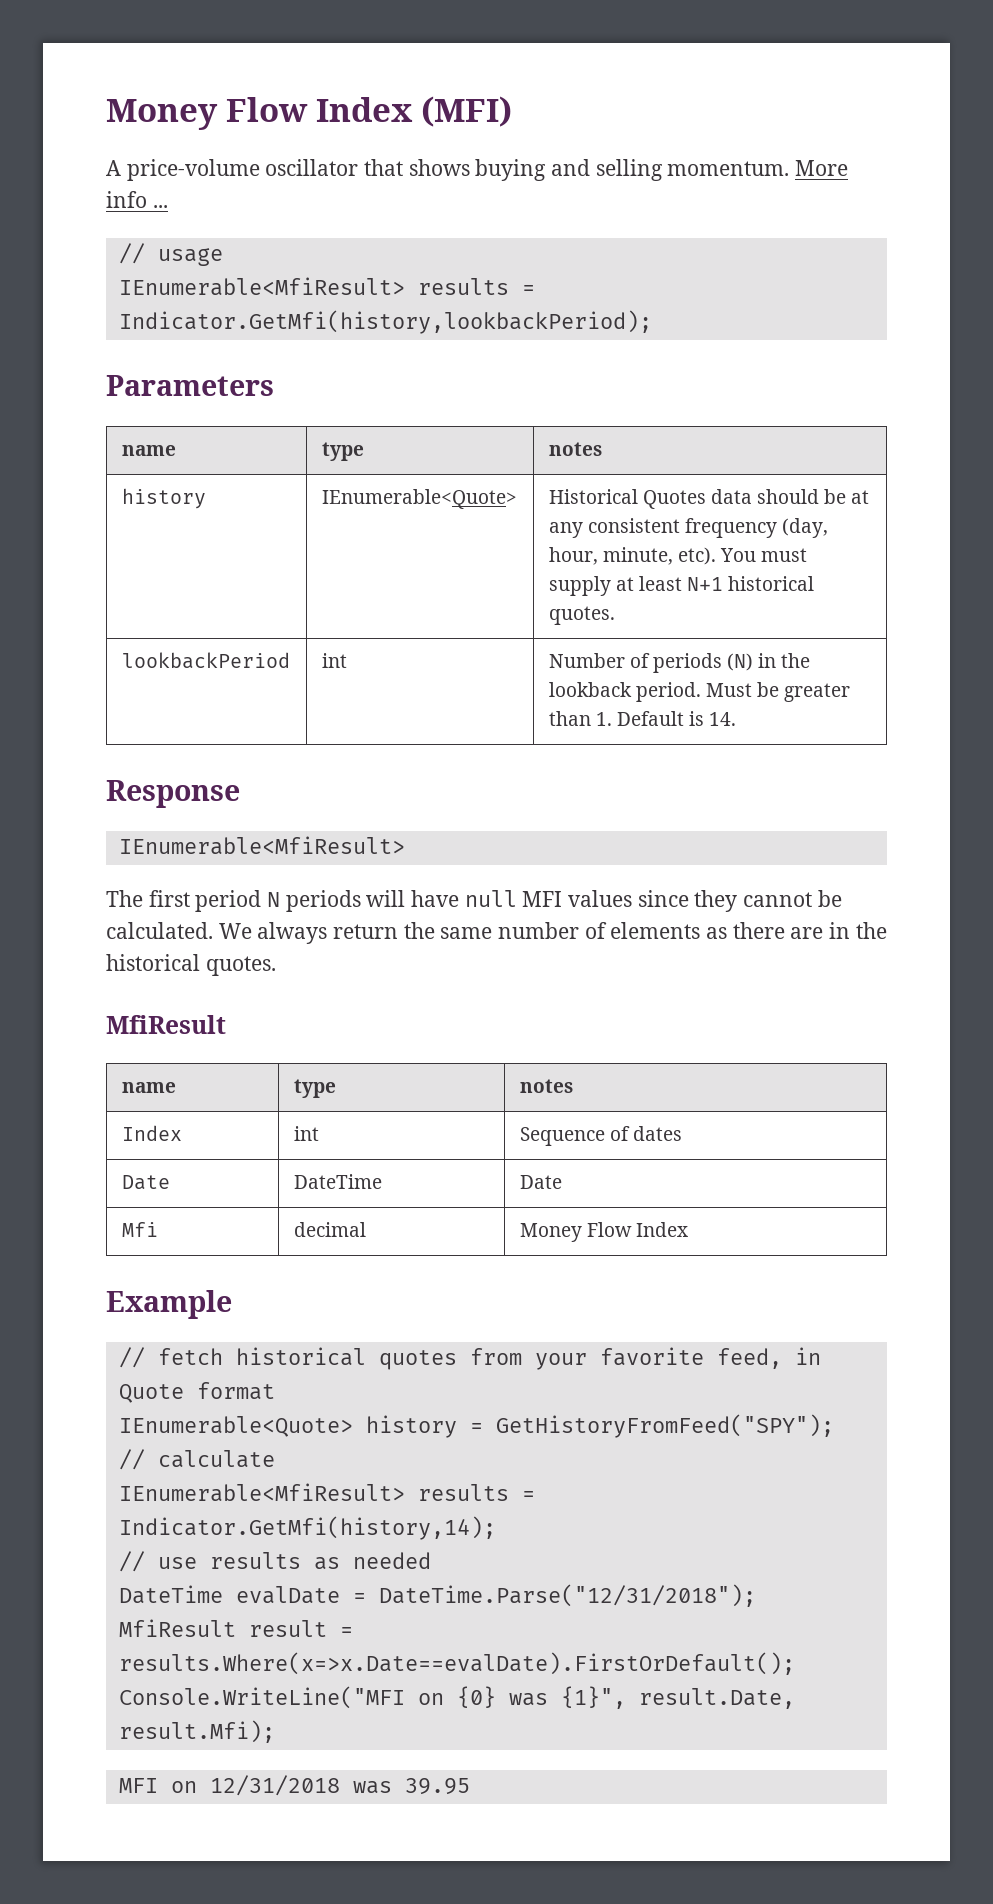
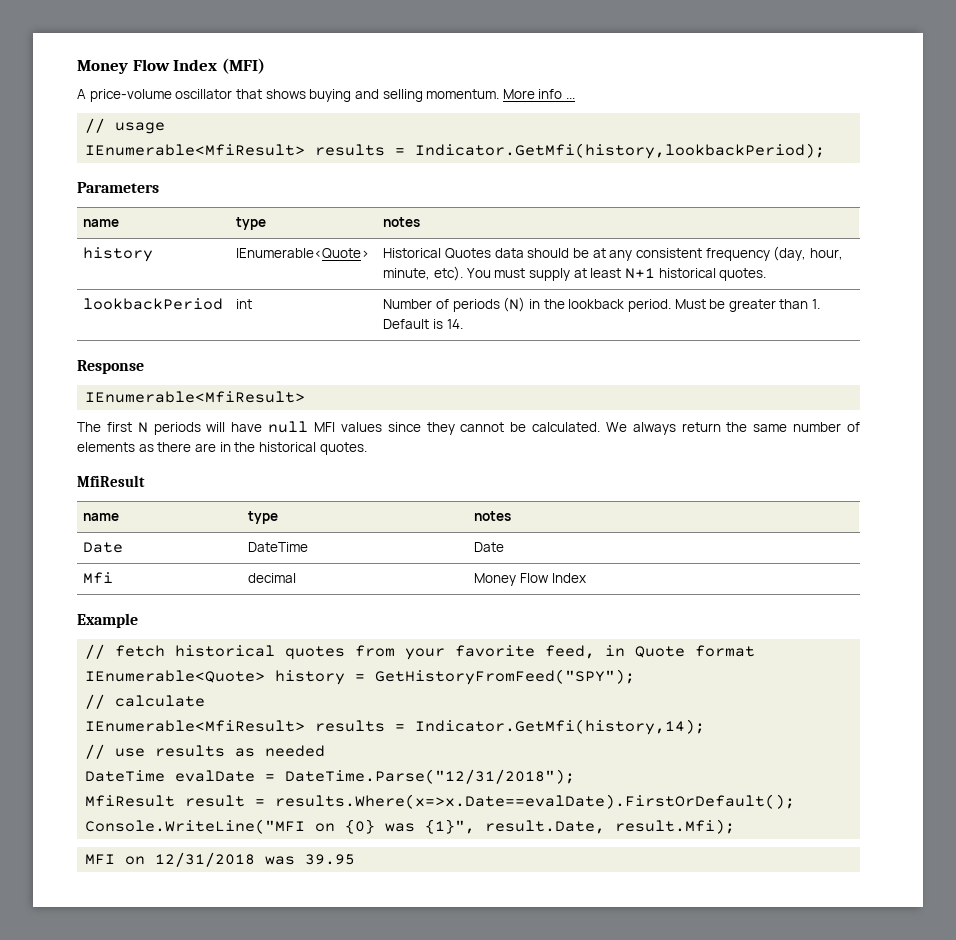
- The first period N periods will have null MFI values since they cannot be calculated.
+ The first N periods will have null MFI values since they cannot be calculated.
- Index | int | Sequence of dates

